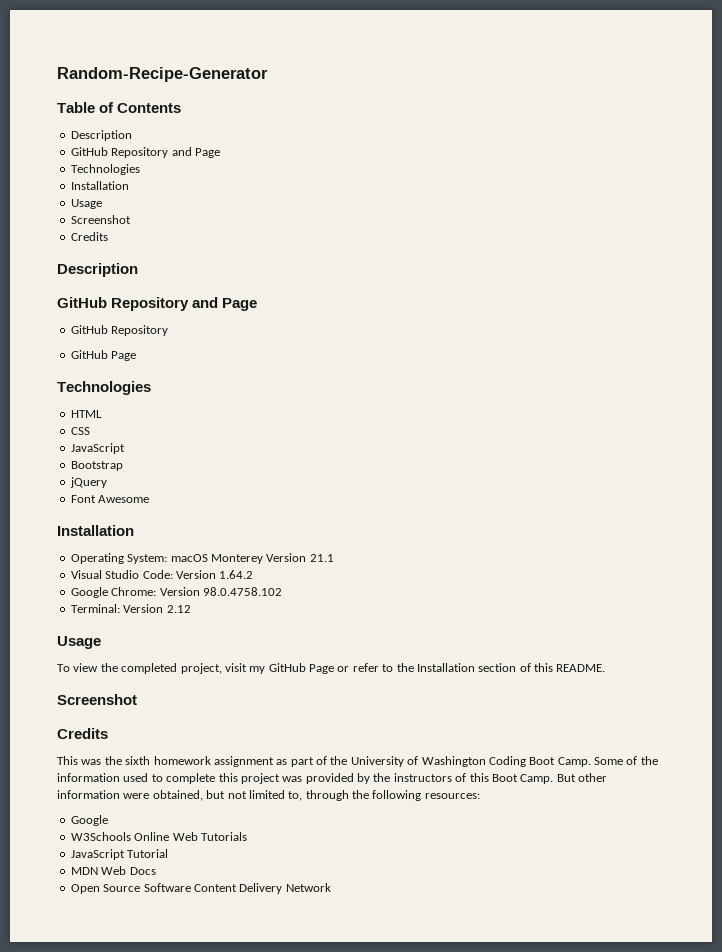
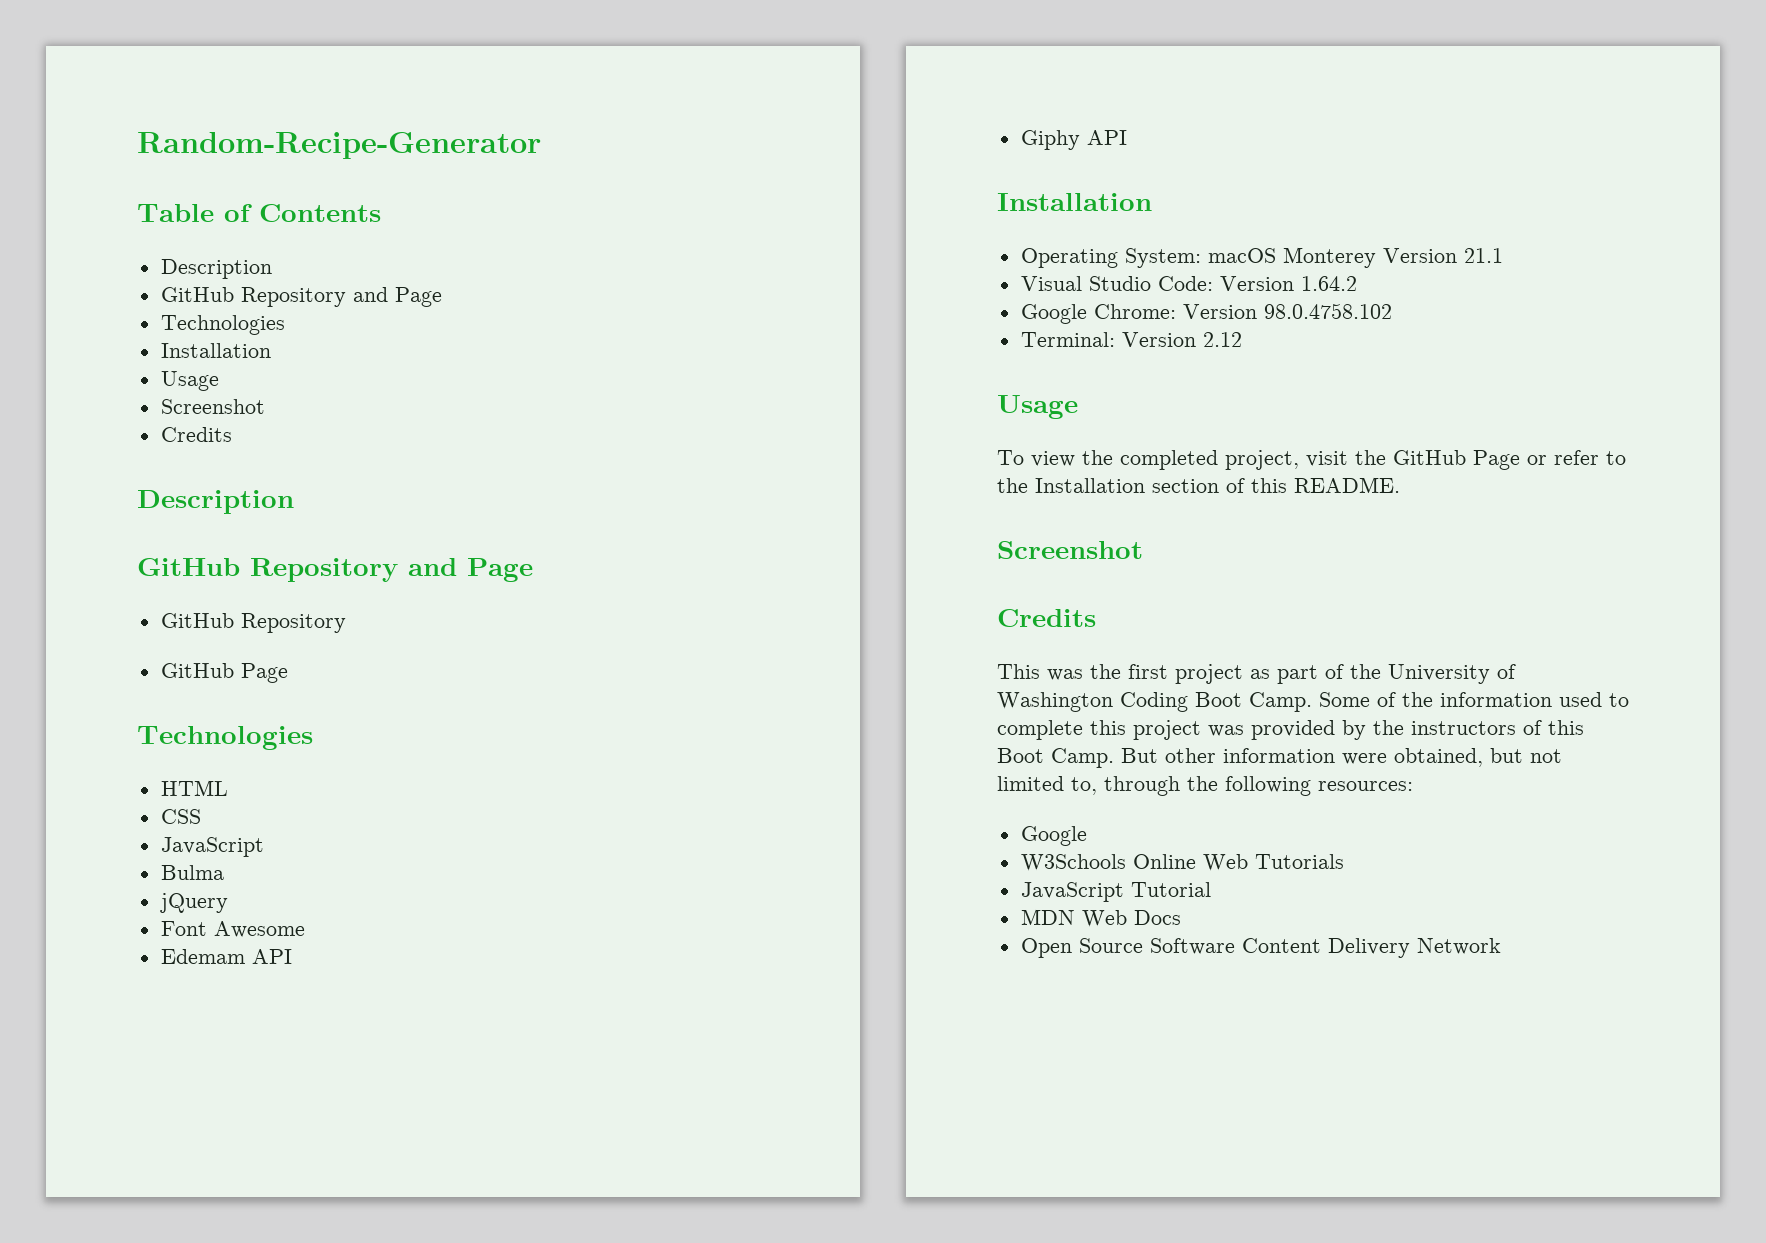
- Bootstrap
+ Bulma
+ Edemam API
+ Giphy API
- To view the completed project, visit my GitHub Page or refer to the Installation section of this README.
+ To view the completed project, visit the GitHub Page or refer to the Installation section of this README.
- This was the sixth homework assignment as part of the University of Washington Coding Boot Camp.
+ This was the first project as part of the University of Washington Coding Boot Camp.

